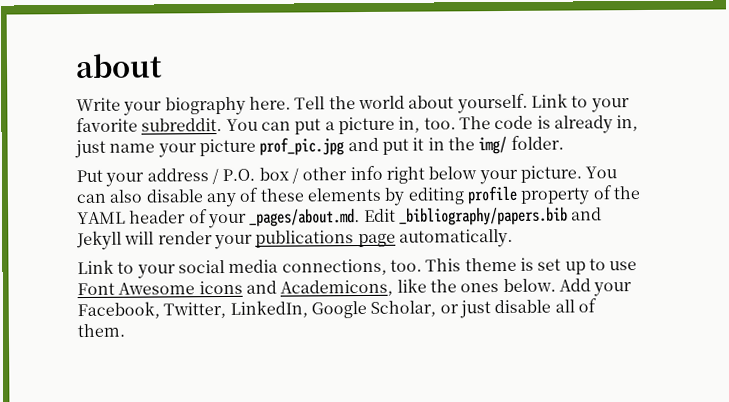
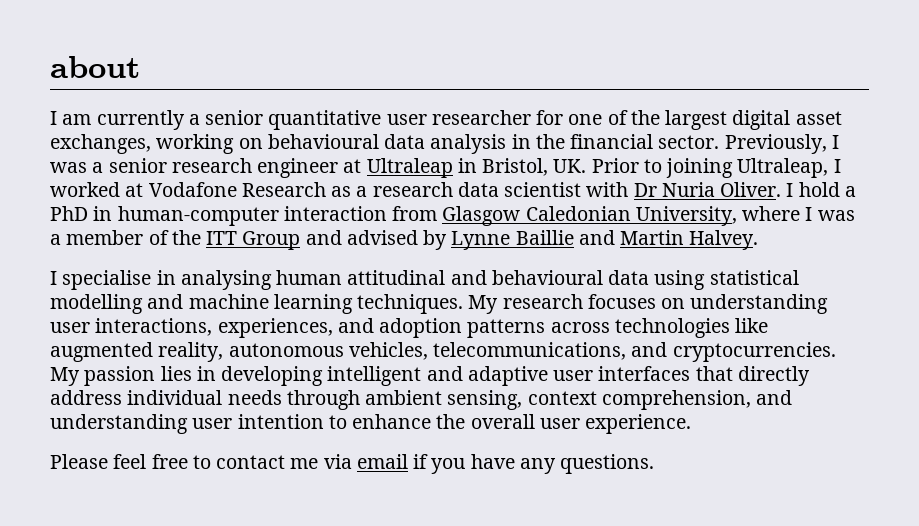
- Write your biography here. Tell the world about yourself. Link to your favorite subreddit. You can put a picture in, too. The code is already in, just name your picture prof_pic.jpg and put it in the img/ folder.
- Put your address / P.O. box / other info right below your picture. You can also disable any of these elements by editing profile property of the YAML header of your _pages/about.md. Edit _bibliography/papers.bib and Jekyll will render your publications page automatically.
- Link to your social media connections, too. This theme is set up to use Font Awesome icons and Academicons, like the ones below. Add your Facebook, Twitter, LinkedIn, Google Scholar, or just disable all of them.
+ I am currently a senior quantitative user researcher for one of the largest digital asset exchanges, working on behavioural data analysis in the financial sector. Previously, I was a senior research engineer at Ultraleap in Bristol, UK. Prior to joining Ultraleap, I worked at Vodafone Research as a research data scientist with Dr Nuria Oliver. I hold a PhD in human-computer interaction from Glasgow Caledonian University, where I was a member of the ITT Group and advised by Lynne Baillie and Martin Halvey.
+ I specialise in analysing human attitudinal and behavioural data using statistical modelling and machine learning techniques. My research focuses on understanding user interactions, experiences, and adoption patterns across technologies like augmented reality, autonomous vehicles, telecommunications, and cryptocurrencies. My passion lies in developing intelligent and adaptive user interfaces that directly address individual needs through ambient sensing, context comprehension, and understanding user intention to enhance the overall user experience.
+ Please feel free to contact me via email if you have any questions.

